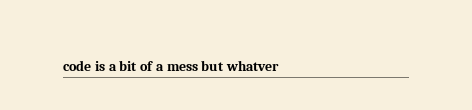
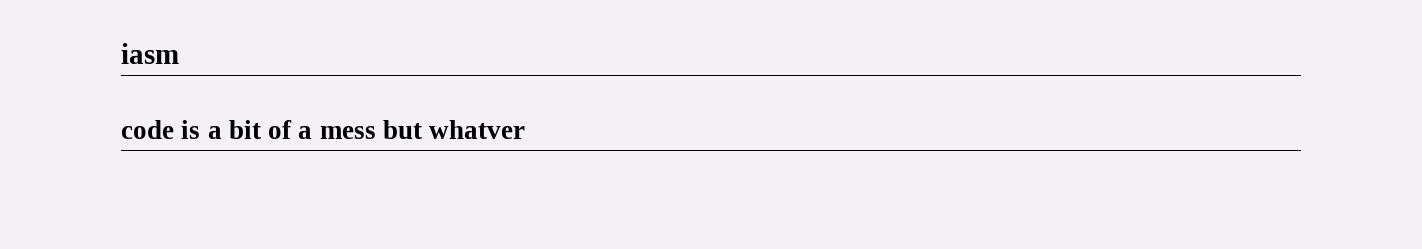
+ iasm

